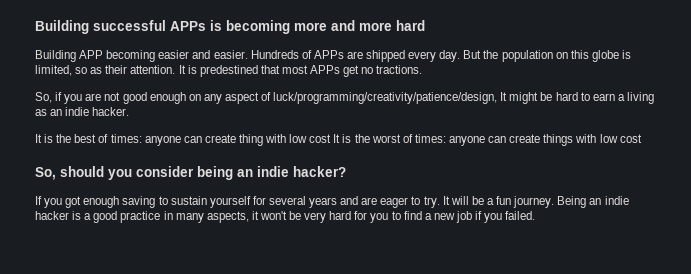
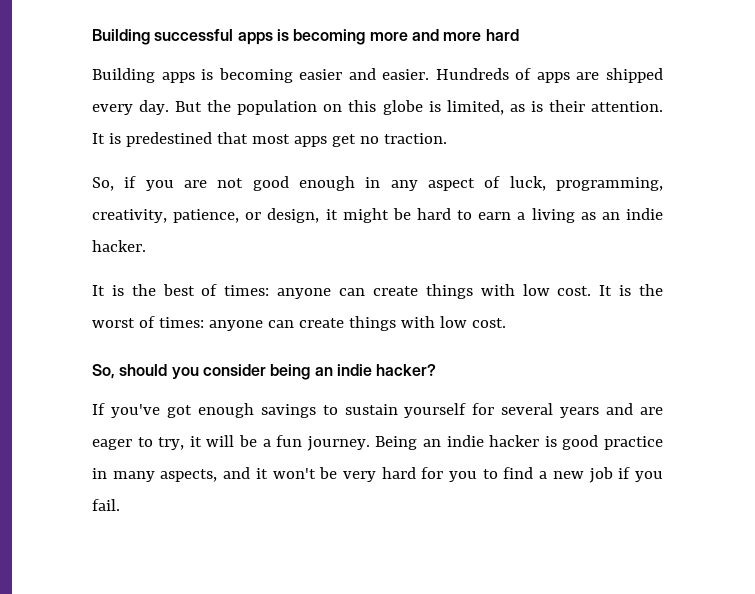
- Building successful APPs is becoming more and more hard
+ Building successful apps is becoming more and more hard
- Building APP becoming easier and easier.
+ Building apps is becoming easier and easier.
- Hundreds of APPs are shipped every day.
+ Hundreds of apps are shipped every day.
- But the population on this globe is limited, so as their attention.
+ But the population on this globe is limited, as is their attention.
- It is predestined that most APPs get no tractions.
+ It is predestined that most apps get no traction.
- So, if you are not good enough on any aspect of luck/programming/creativity/patience/design, It might be hard to earn a living as an indie hacker.
+ So, if you are not good enough in any aspect of luck, programming, creativity, patience, or design, it might be hard to earn a living as an indie hacker.
- It is the best of times: anyone can create thing with low cost It is the worst of times: anyone can create things with low cost
+ It is the best of times: anyone can create things with low cost. It is the worst of times: anyone can create things with low cost.
- If you got enough saving to sustain yourself for several years and are eager to try. It will be a fun journey.
+ If you've got enough savings to sustain yourself for several years and are eager to try, it will be a fun journey.
- Being an indie hacker is a good practice in many aspects, it won't be very hard for you to find a new job if you failed.
+ Being an indie hacker is good practice in many aspects, and it won't be very hard for you to find a new job if you fail.

